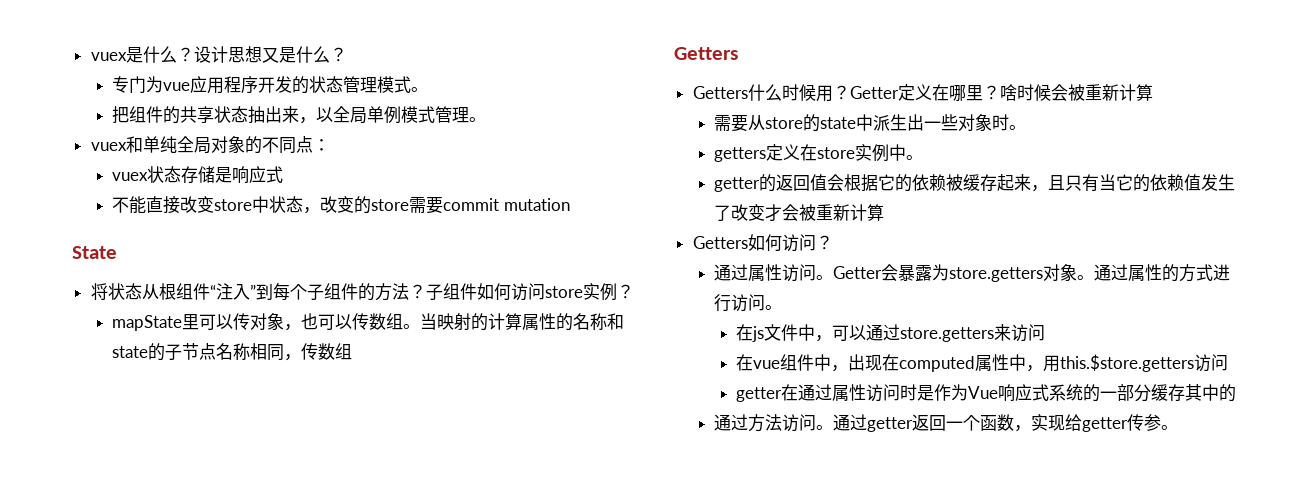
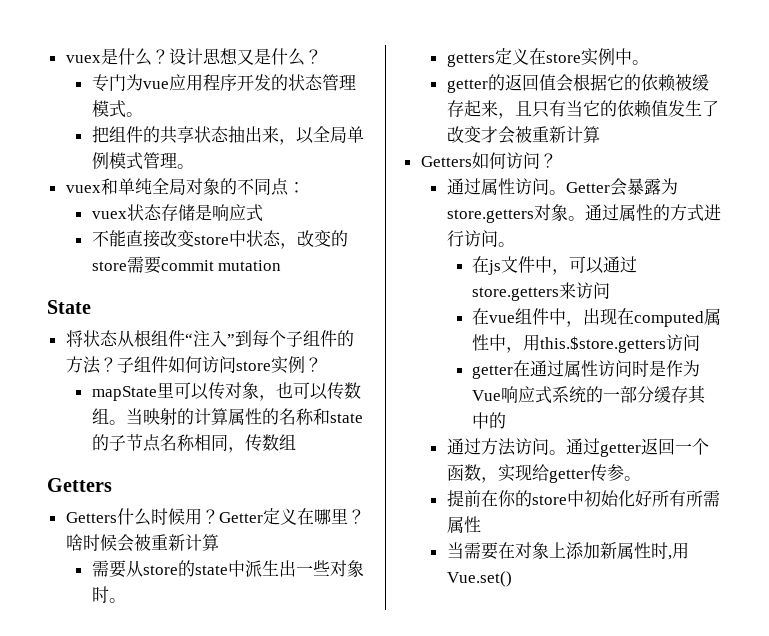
+ 提前在你的store中初始化好所有所需属性
+ 当需要在对象上添加新属性时,用Vue.set()

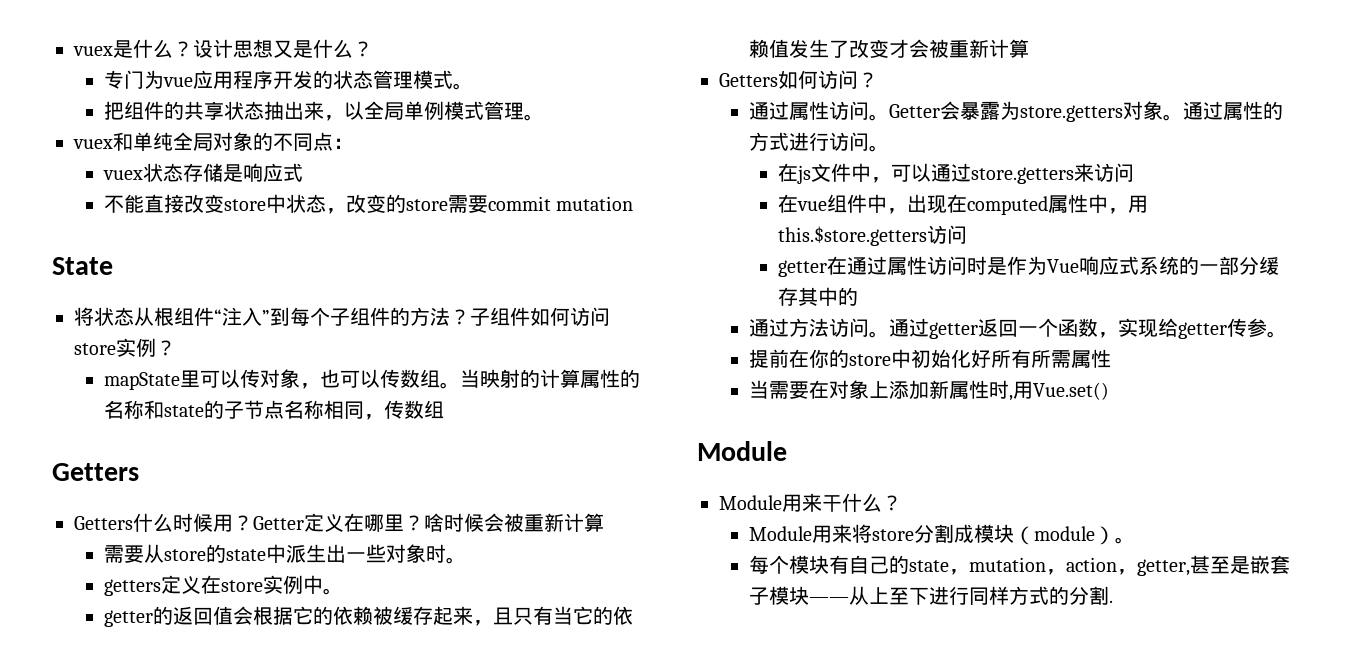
  当需要在对象上添加新属性时,用Vue.set()
+ Module
+ Module用来干什么？
+ Module用来将store分割成模块（module）。
+ 每个模块有自己的state，mutation，action，getter,甚至是嵌套子模块——从上至下进行同样方式的分割.

